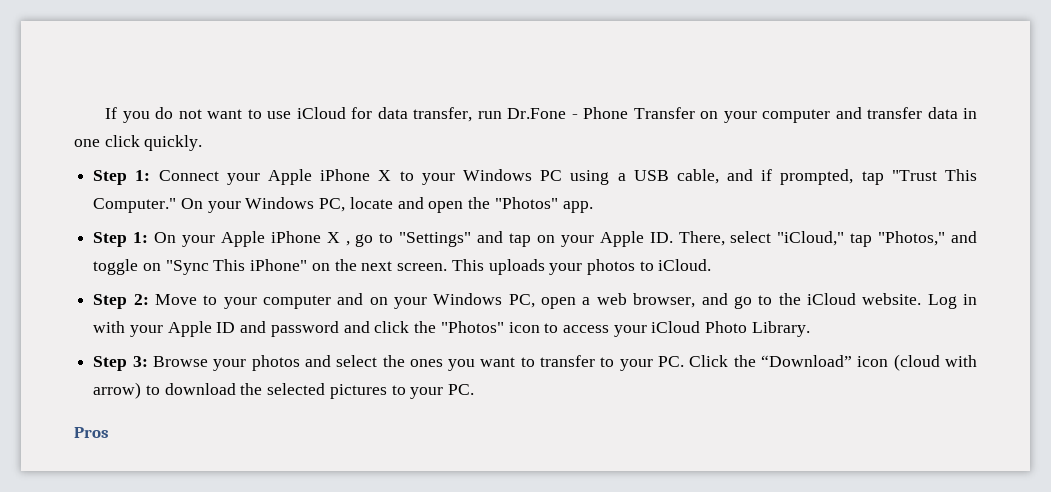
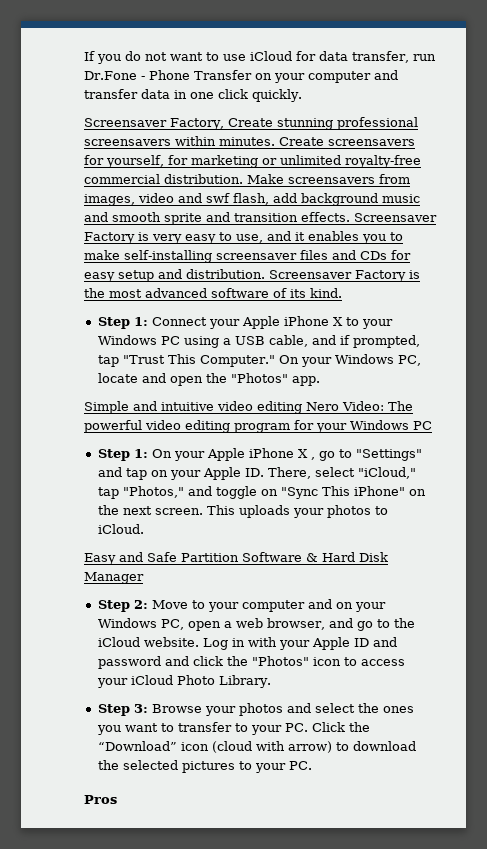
+ Screensaver Factory, Create stunning professional screensavers within minutes. Create screensavers for yourself, for marketing or unlimited royalty-free commercial distribution. Make screensavers from images, video and swf flash, add background music and smooth sprite and transition effects. Screensaver Factory is very easy to use, and it enables you to make self-installing screensaver files and CDs for easy setup and distribution. Screensaver Factory is the most advanced software of its kind.
+ Simple and intuitive video editing Nero Video: The powerful video editing program for your Windows PC
+ Easy and Safe Partition Software & Hard Disk Manager

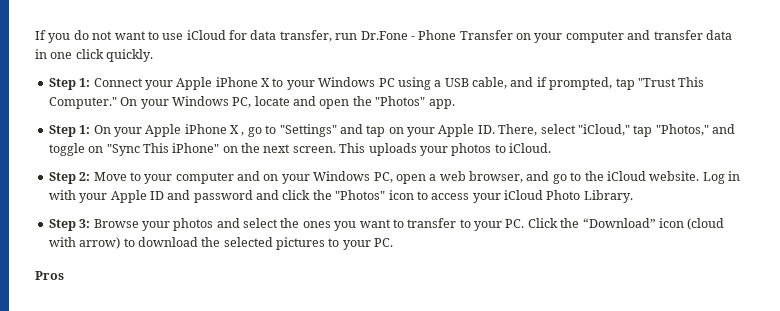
- Screensaver Factory, Create stunning professional screensavers within minutes. Create screensavers for yourself, for marketing or unlimited royalty-free commercial distribution. Make screensavers from images, video and swf flash, add background music and smooth sprite and transition effects. Screensaver Factory is very easy to use, and it enables you to make self-installing screensaver files and CDs for easy setup and distribution. Screensaver Factory is the most advanced software of its kind.
- Simple and intuitive video editing Nero Video: The powerful video editing program for your Windows PC
- Easy and Safe Partition Software & Hard Disk Manager

